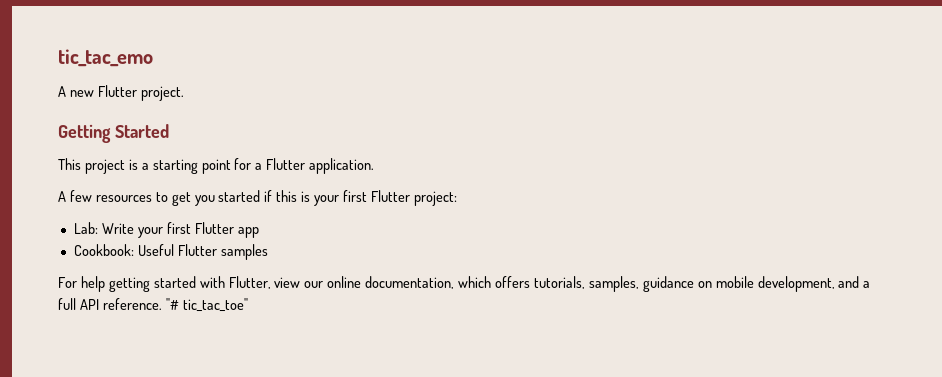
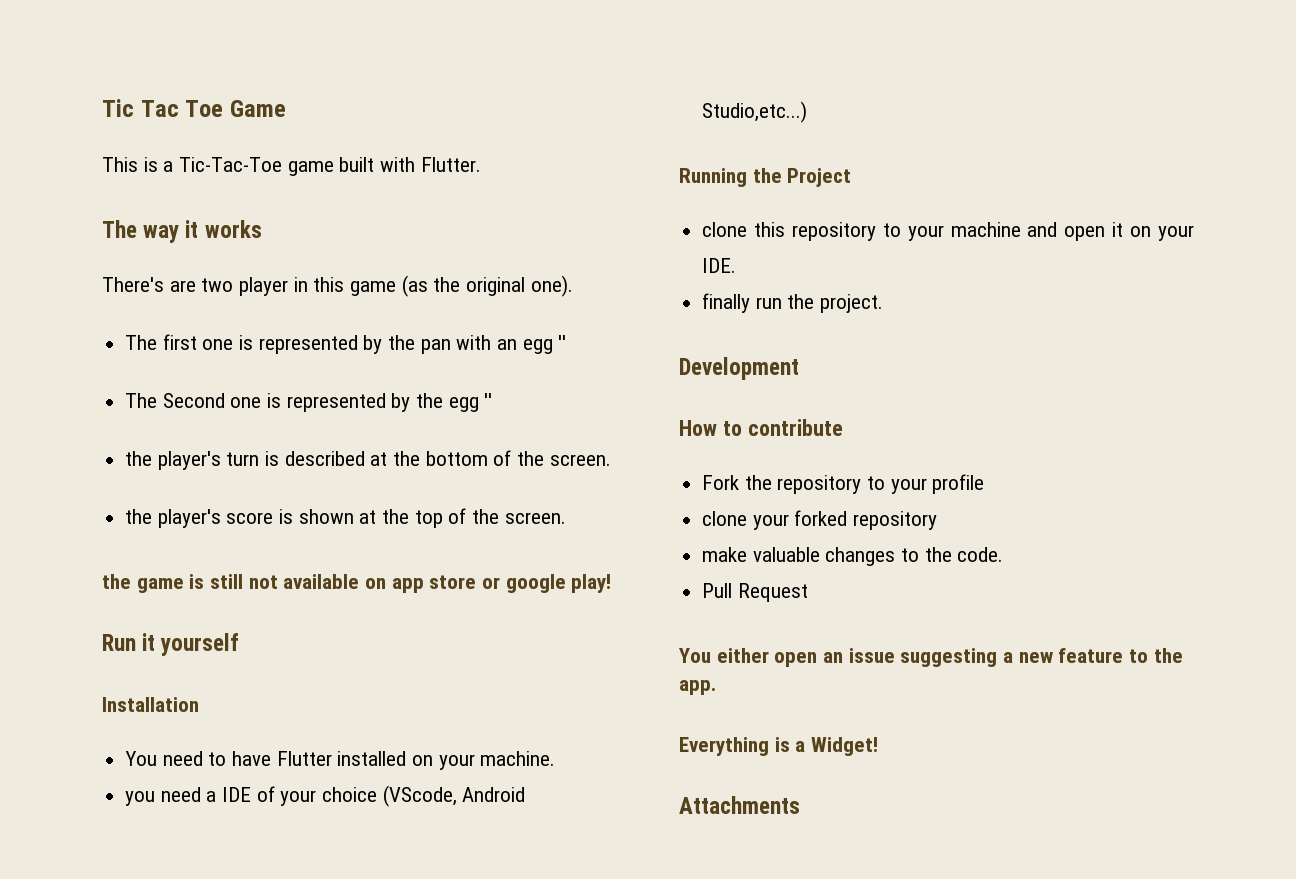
- tic_tac_emo
- A new Flutter project.
- Getting Started
- This project is a starting point for a Flutter application.
- A few resources to get you started if this is your first Flutter project:
- Lab: Write your first Flutter app
- Cookbook: Useful Flutter samples
- For help getting started with Flutter, view our online documentation, which offers tutorials, samples, guidance on mobile development, and a full API reference. "# tic_tac_toe"
+ Tic Tac Toe Game
+ This is a Tic-Tac-Toe game built with Flutter.
+ The way it works
+ There's are two player in this game (as the original one).
+ The first one is represented by the pan with an egg ''
+ The Second one is represented by the egg ''
+ the player's turn is described at the bottom of the screen.
+ the player's score is shown at the top of the screen.
+ the game is still not available on app store or google play!
+ Run it yourself
+ Installation
+ You need to have Flutter installed on your machine.
+ you need a IDE of your choice (VScode, Android Studio,etc...)
+ Running the Project
+ clone this repository to your machine and open it on your IDE.
+ finally run the project.
+ Development
+ How to contribute
+ Fork the repository to your profile
+ clone your forked repository
+ make valuable changes to the code.
+ Pull Request
+ You either open an issue suggesting a new feature to the app.
+ Everything is a Widget!
+ Attachments

